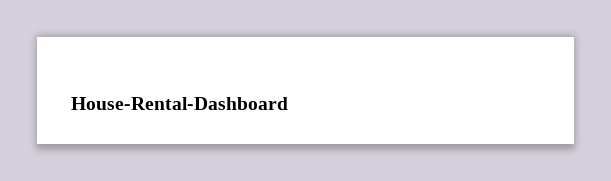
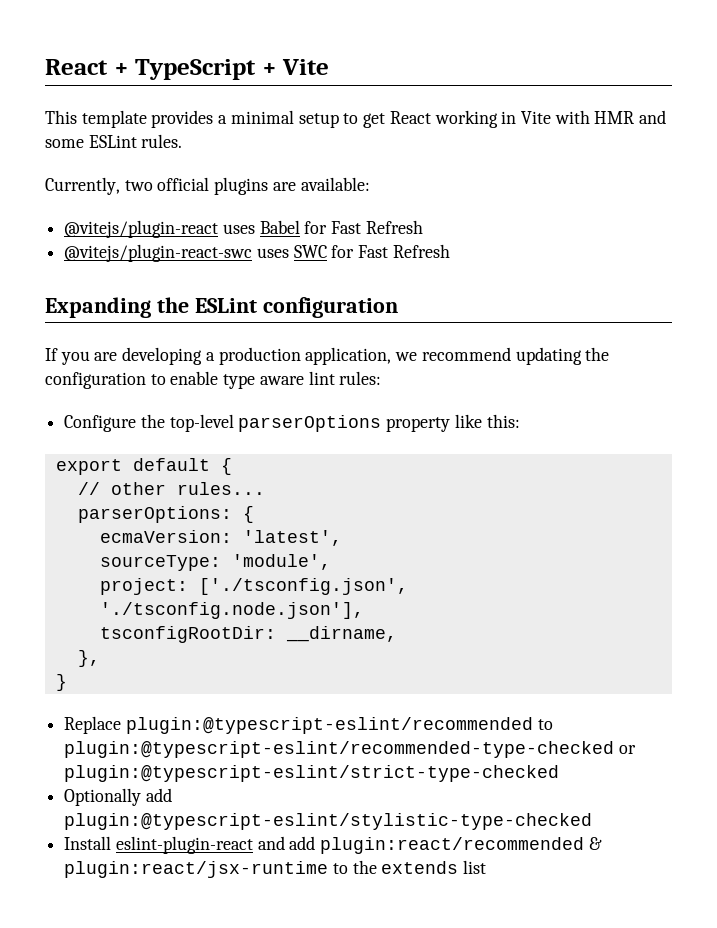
- House-Rental-Dashboard
+ React + TypeScript + Vite
+ This template provides a minimal setup to get React working in Vite with HMR and some ESLint rules.
+ Currently, two official plugins are available:
+ @vitejs/plugin-react uses Babel for Fast Refresh
+ @vitejs/plugin-react-swc uses SWC for Fast Refresh
+ Expanding the ESLint configuration
+ If you are developing a production application, we recommend updating the configuration to enable type aware lint rules:
+ Configure the top-level parserOptions property like this:
+ export default {
+ // other rules...
+ parserOptions: {
+ ecmaVersion: 'latest',
+ sourceType: 'module',
+ project: ['./tsconfig.json', './tsconfig.node.json'],
+ tsconfigRootDir: __dirname,
+ },
+ }
+ Replace plugin:@typescript-eslint/recommended to plugin:@typescript-eslint/recommended-type-checked or plugin:@typescript-eslint/strict-type-checked
+ Optionally add plugin:@typescript-eslint/stylistic-type-checked
+ Install eslint-plugin-react and add plugin:react/recommended & plugin:react/jsx-runtime to the extends list

